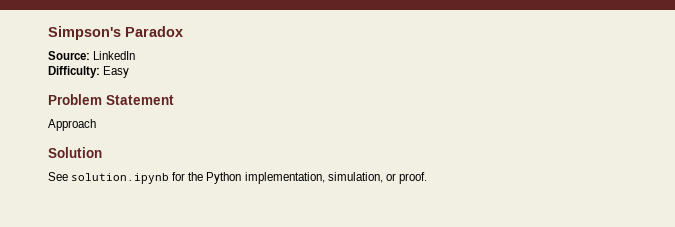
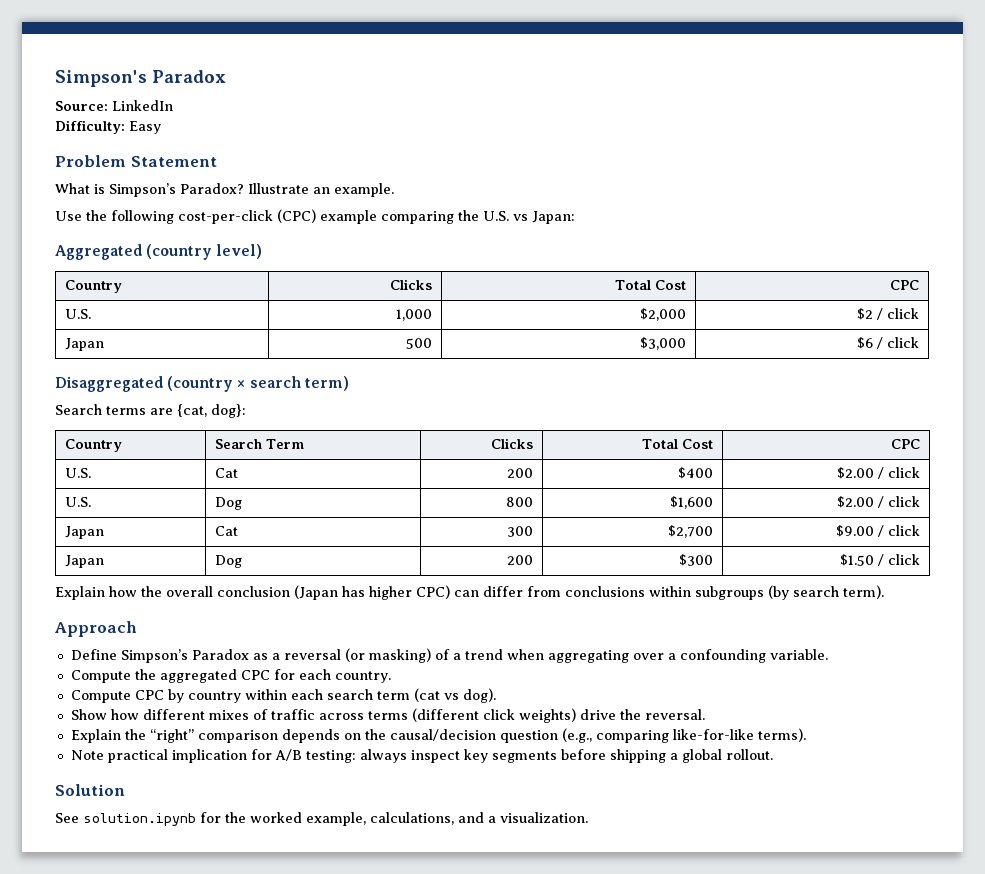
+ What is Simpson’s Paradox? Illustrate an example.
+ Use the following cost-per-click (CPC) example comparing the U.S. vs Japan:
+ Aggregated (country level)
+ Country | Clicks | Total Cost | CPC
+ U.S. | 1,000 | $2,000 | $2 / click
+ Japan | 500 | $3,000 | $6 / click
+ Disaggregated (country × search term)
+ Search terms are {cat, dog}:
+ Country | Search Term | Clicks | Total Cost | CPC
+ U.S. | Cat | 200 | $400 | $2.00 / click
+ U.S. | Dog | 800 | $1,600 | $2.00 / click
+ Japan | Cat | 300 | $2,700 | $9.00 / click
+ Japan | Dog | 200 | $300 | $1.50 / click
+ Explain how the overall conclusion (Japan has higher CPC) can differ from conclusions within subgroups (by search term).
  Approach
+ Define Simpson’s Paradox as a reversal (or masking) of a trend when aggregating over a confounding variable.
+ Compute the aggregated CPC for each country.
+ Compute CPC by country within each search term (cat vs dog).
+ Show how different mixes of traffic across terms (different click weights) drive the reversal.
+ Explain the “right” comparison depends on the causal/decision question (e.g., comparing like-for-like terms).
+ Note practical implication for A/B testing: always inspect key segments before shipping a global rollout.
- See solution.ipynb for the Python implementation, simulation, or proof.
+ See solution.ipynb for the worked example, calculations, and a visualization.

